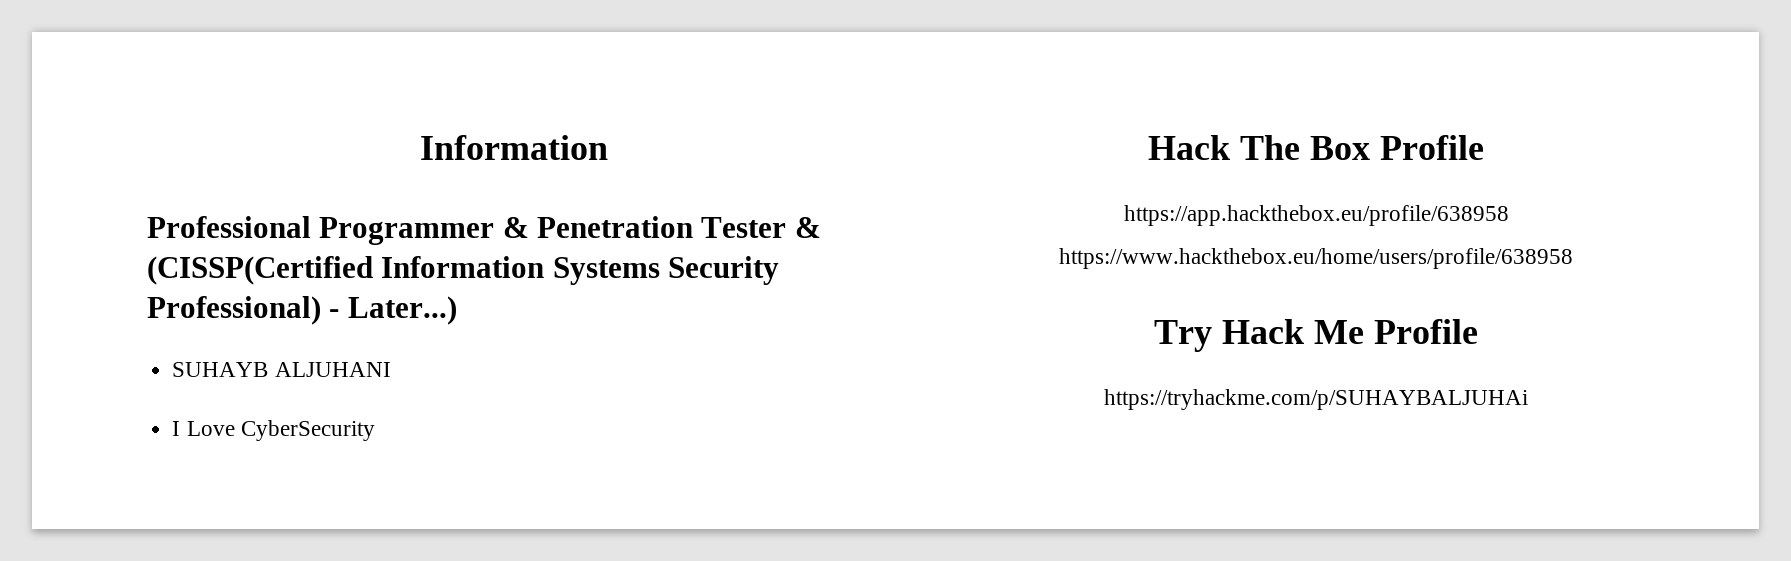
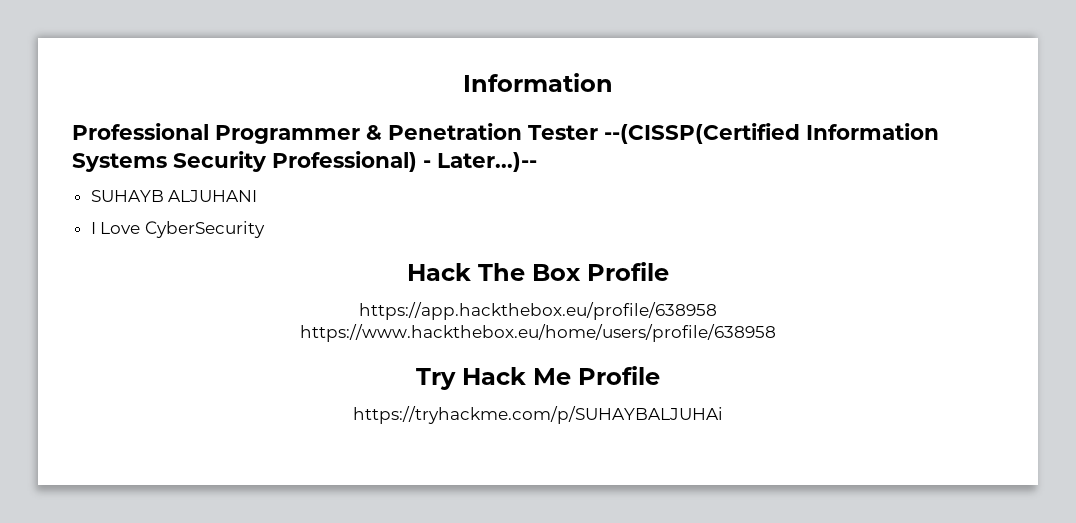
- Professional Programmer & Penetration Tester & (CISSP(Certified Information Systems Security Professional) - Later...)
+ Professional Programmer & Penetration Tester --(CISSP(Certified Information Systems Security Professional) - Later...)--

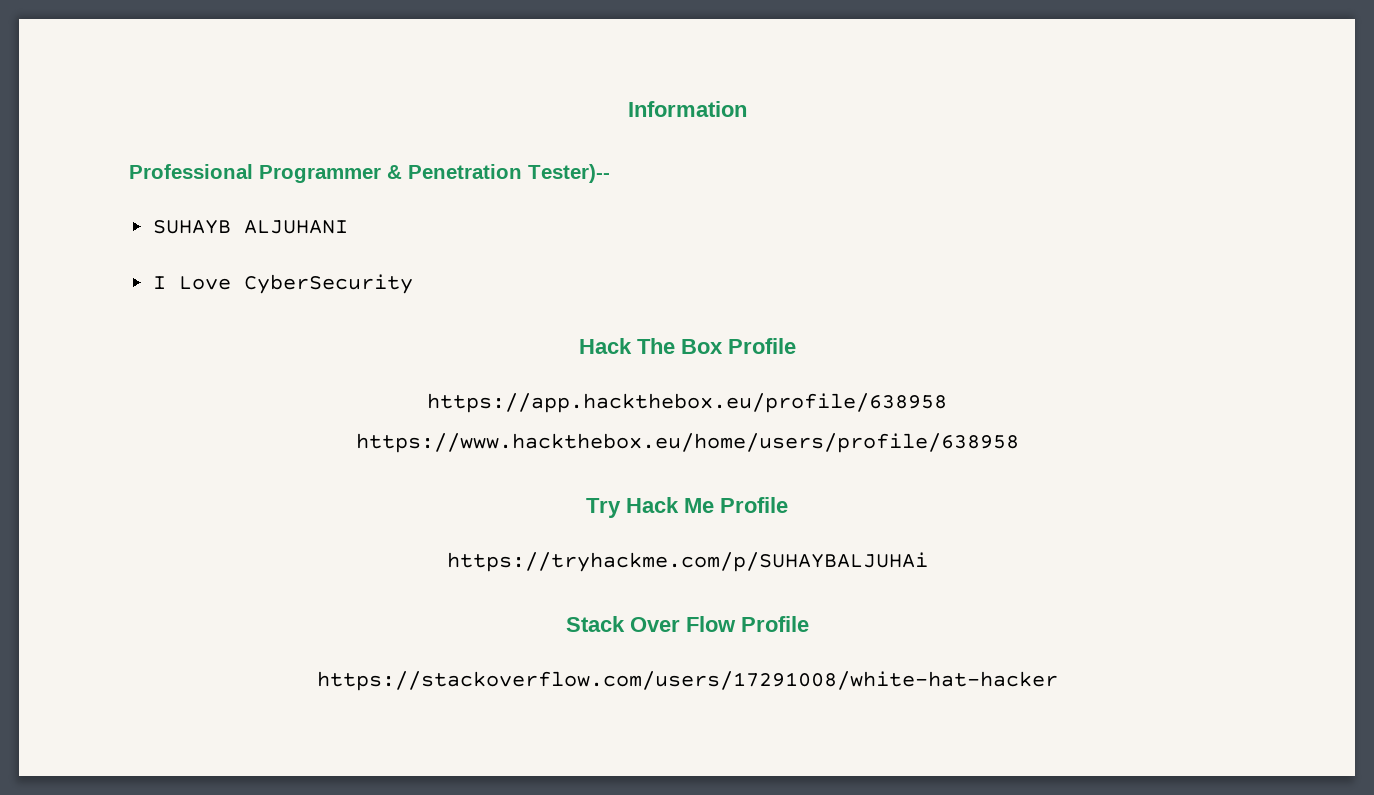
- Professional Programmer & Penetration Tester --(CISSP(Certified Information Systems Security Professional) - Later...)--
+ Professional Programmer & Penetration Tester)--
+ Stack Over Flow Profile
+ https://stackoverflow.com/users/17291008/white-hat-hacker

